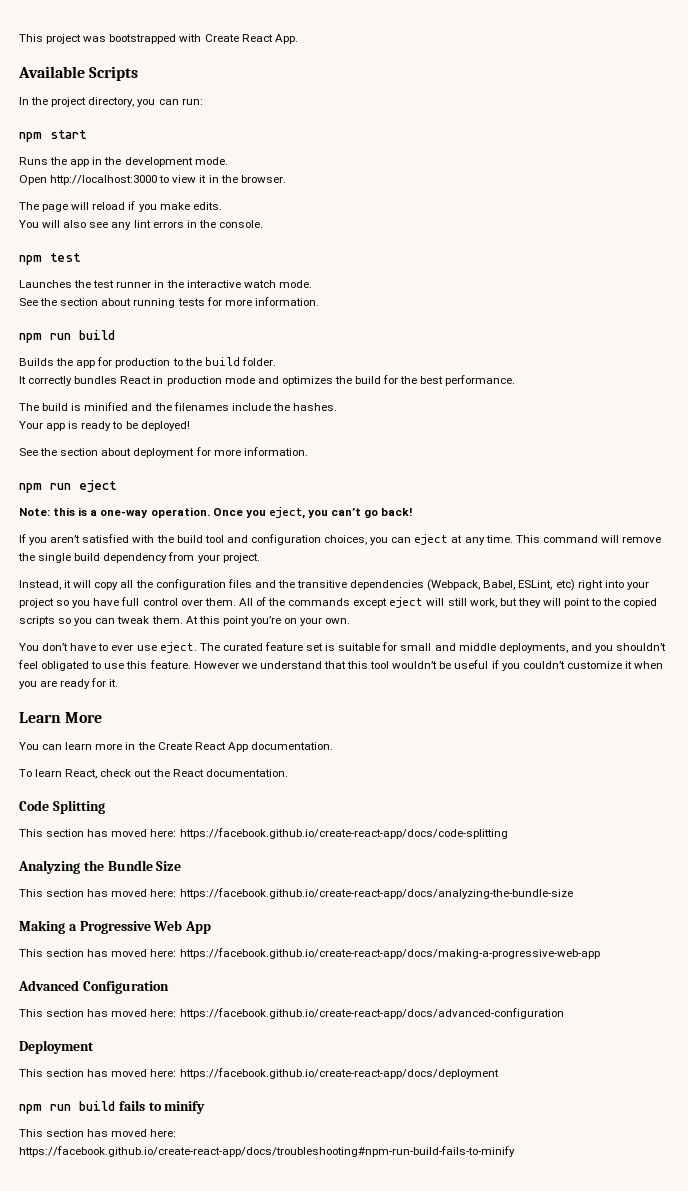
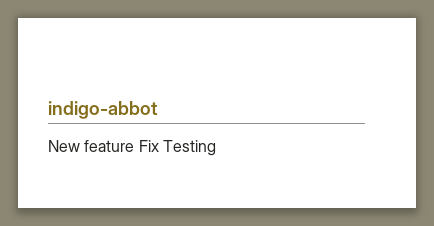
- This project was bootstrapped with Create React App.
- Available Scripts
- In the project directory, you can run:
- npm start
- Runs the app in the development mode.
- Open http://localhost:3000 to view it in the browser.
- The page will reload if you make edits.
- You will also see any lint errors in the console.
- npm test
- Launches the test runner in the interactive watch mode.
- See the section about running tests for more information.
- npm run build
- Builds the app for production to the build folder.
- It correctly bundles React in production mode and optimizes the build for the best performance.
- The build is minified and the filenames include the hashes.
- Your app is ready to be deployed!
- See the section about deployment for more information.
- npm run eject
- Note: this is a one-way operation. Once you eject, you can’t go back!
- If you aren’t satisfied with the build tool and configuration choices, you can eject at any time. This command will remove the single build dependency from your project.
- Instead, it will copy all the configuration files and the transitive dependencies (Webpack, Babel, ESLint, etc) right into your project so you have full control over them. All of the commands except eject will still work, but they will point to the copied scripts so you can tweak them. At this point you’re on your own.
- You don’t have to ever use eject. The curated feature set is suitable for small and middle deployments, and you shouldn’t feel obligated to use this feature. However we understand that this tool wouldn’t be useful if you couldn’t customize it when you are ready for it.
- Learn More
- You can learn more in the Create React App documentation.
- To learn React, check out the React documentation.
- Code Splitting
- This section has moved here: https://facebook.github.io/create-react-app/docs/code-splitting
- Analyzing the Bundle Size
- This section has moved here: https://facebook.github.io/create-react-app/docs/analyzing-the-bundle-size
- Making a Progressive Web App
- This section has moved here: https://facebook.github.io/create-react-app/docs/making-a-progressive-web-app
- Advanced Configuration
- This section has moved here: https://facebook.github.io/create-react-app/docs/advanced-configuration
- Deployment
- This section has moved here: https://facebook.github.io/create-react-app/docs/deployment
- npm run build fails to minify
- This section has moved here: https://facebook.github.io/create-react-app/docs/troubleshooting#npm-run-build-fails-to-minify
+ indigo-abbot
+ New feature Fix Testing

